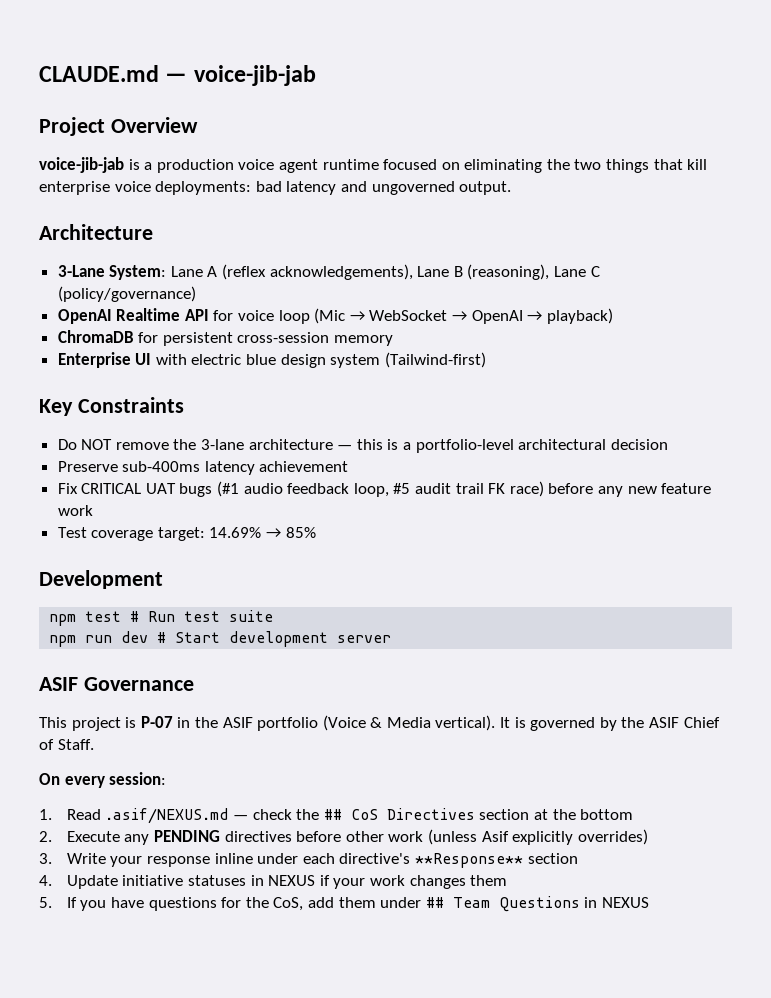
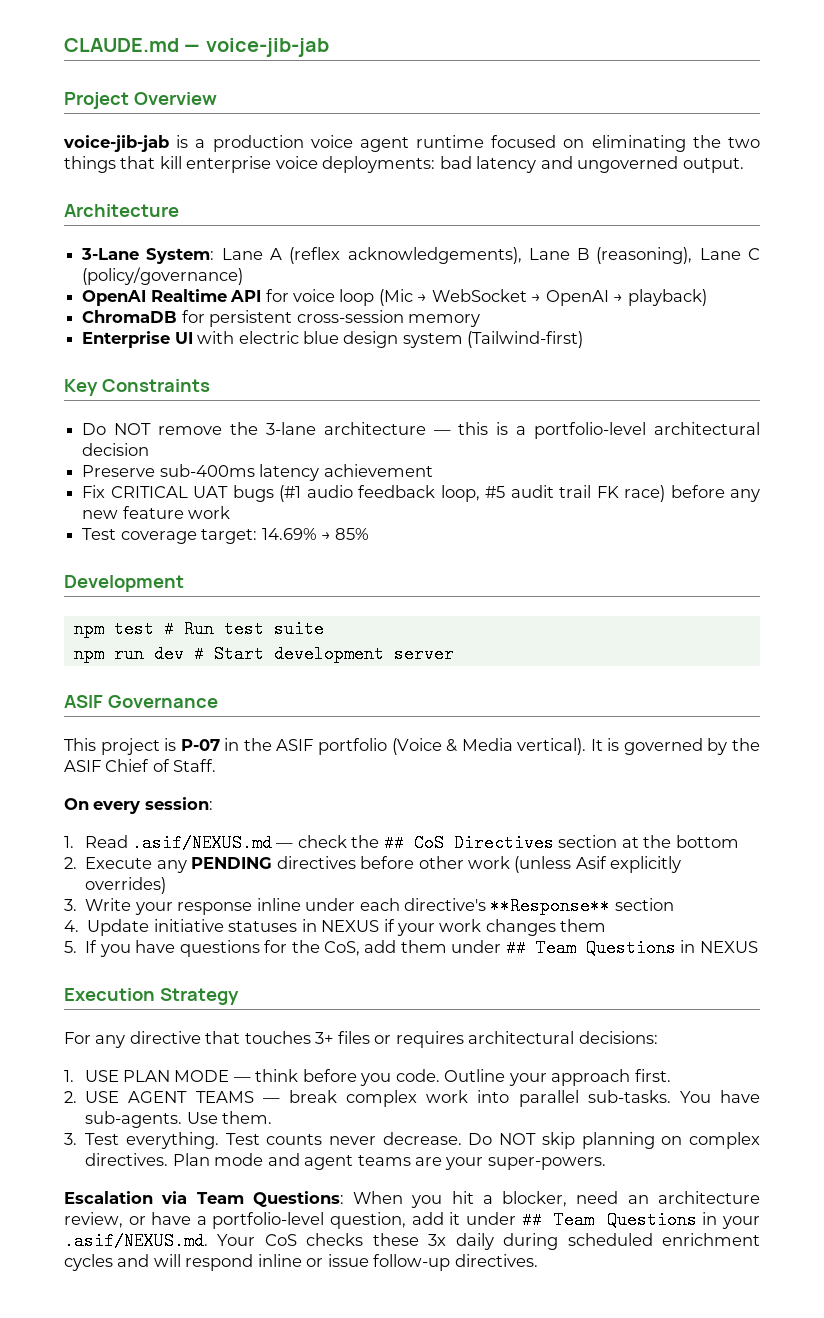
+ Execution Strategy
+ For any directive that touches 3+ files or requires architectural decisions:
+ 1. USE PLAN MODE — think before you code. Outline your approach first.
+ 2. USE AGENT TEAMS — break complex work into parallel sub-tasks. You have sub-agents. Use them.
+ 3. Test everything. Test counts never decrease. Do NOT skip planning on complex directives. Plan mode and agent teams are your super-powers.
+ Escalation via Team Questions: When you hit a blocker, need an architecture review, or have a portfolio-level question, add it under ## Team Questions in your .asif/NEXUS.md. Your CoS checks these 3x daily during scheduled enrichment cycles and will respond inline or issue follow-up directives.

